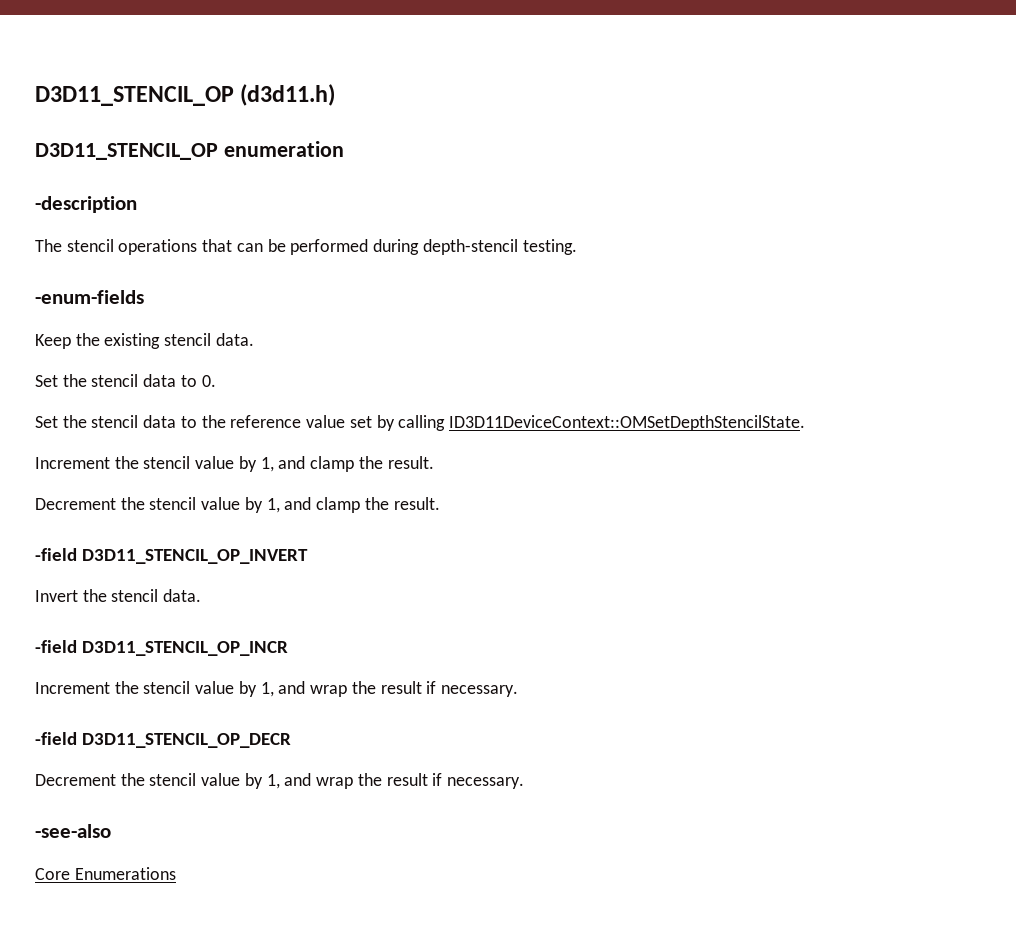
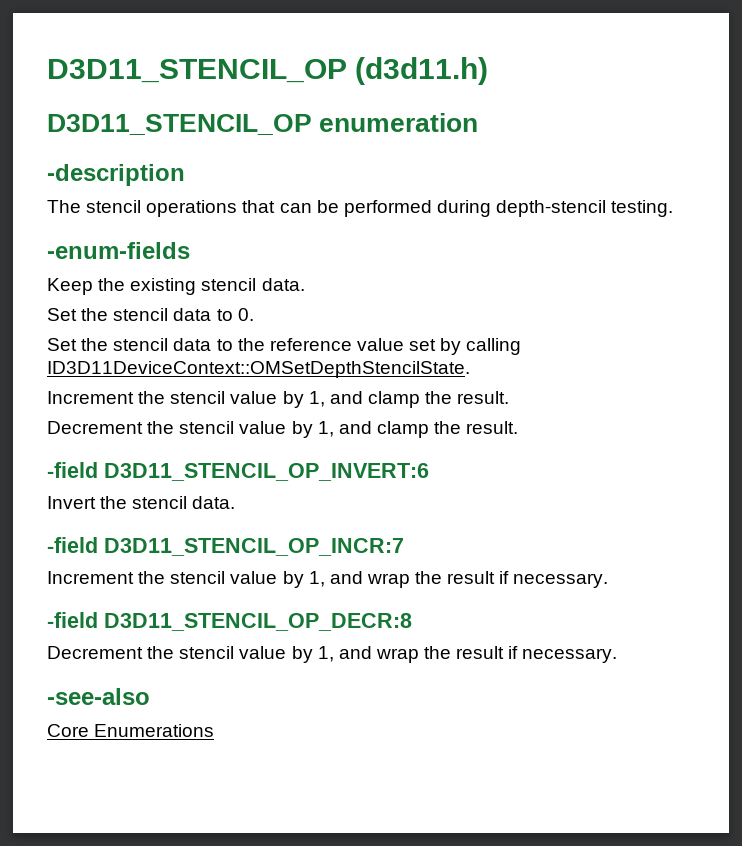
- -field D3D11_STENCIL_OP_INVERT
+ -field D3D11_STENCIL_OP_INVERT:6
- -field D3D11_STENCIL_OP_INCR
+ -field D3D11_STENCIL_OP_INCR:7
- -field D3D11_STENCIL_OP_DECR
+ -field D3D11_STENCIL_OP_DECR:8

